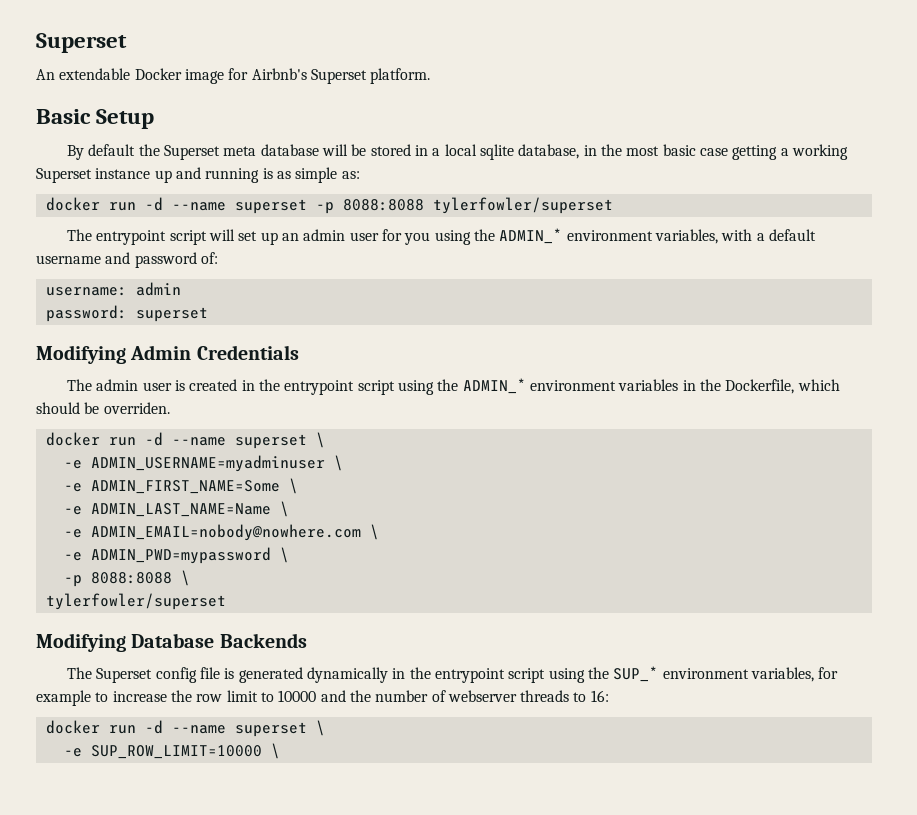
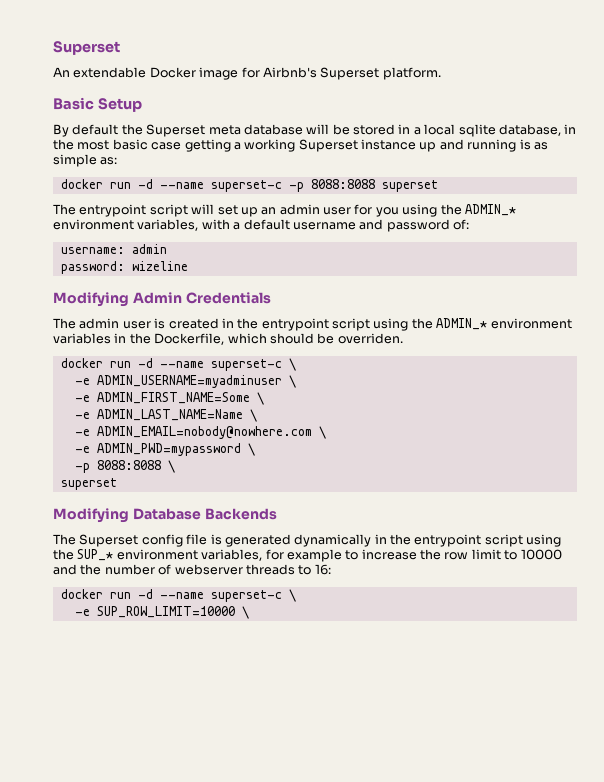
- docker run -d --name superset -p 8088:8088 tylerfowler/superset
+ docker run -d --name superset-c -p 8088:8088 superset
- password: superset
+ password: wizeline
  The admin user is created in the entrypoint script using the ADMIN_* environment variables in the Dockerfile, which should be overriden.
- docker run -d --name superset \
+ docker run -d --name superset-c \
  -p 8088:8088 \
- tylerfowler/superset
+ superset
  The Superset config file is generated dynamically in the entrypoint script using the SUP_* environment variables, for example to increase the row limit to 10000 and the number of webserver threads to 16:
- docker run -d --name superset \
+ docker run -d --name superset-c \

